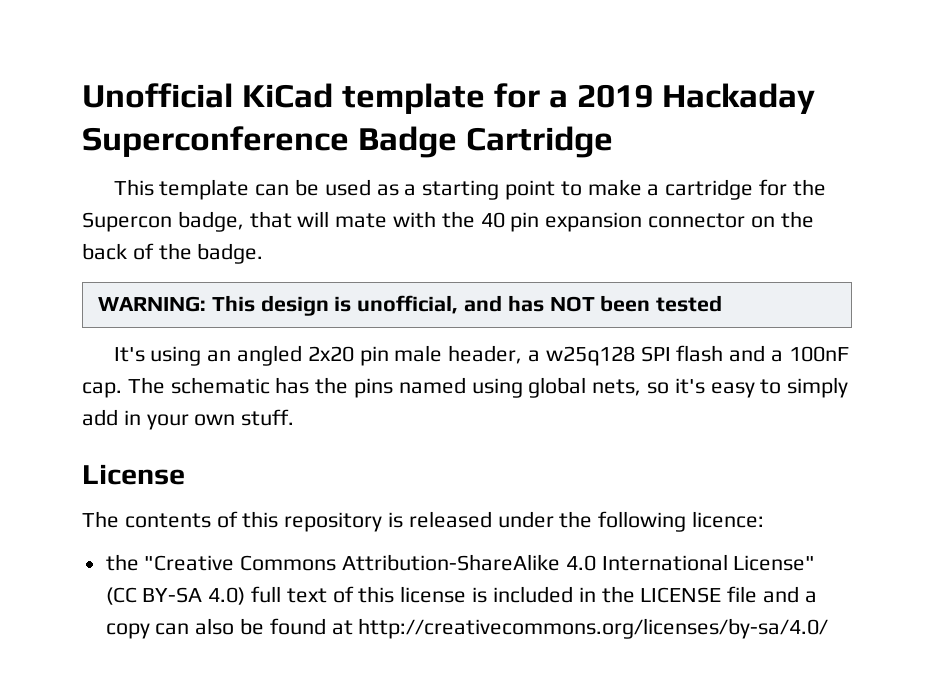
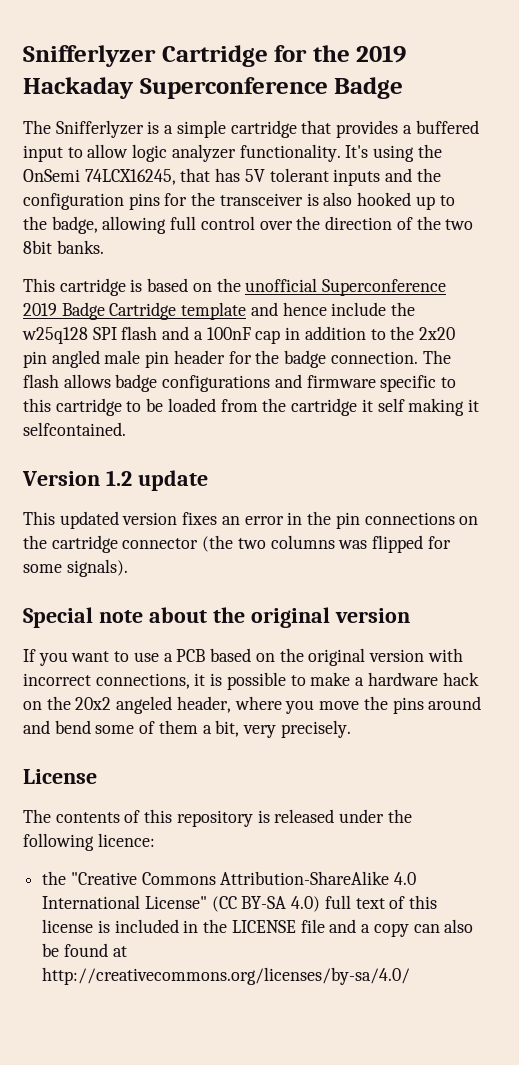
- Unofficial KiCad template for a 2019 Hackaday Superconference Badge Cartridge
- This template can be used as a starting point to make a cartridge for the Supercon badge, that will mate with the 40 pin expansion connector on the back of the badge.
- WARNING: This design is unofficial, and has NOT been tested
- It's using an angled 2x20 pin male header, a w25q128 SPI flash and a 100nF cap. The schematic has the pins named using global nets, so it's easy to simply add in your own stuff.
+ Snifferlyzer Cartridge for the 2019 Hackaday Superconference Badge
+ The Snifferlyzer is a simple cartridge that provides a buffered input to allow logic analyzer functionality. It's using the OnSemi 74LCX16245, that has 5V tolerant inputs and the configuration pins for the transceiver is also hooked up to the badge, allowing full control over the direction of the two 8bit banks.
+ This cartridge is based on the unofficial Superconference 2019 Badge Cartridge template and hence include the w25q128 SPI flash and a 100nF cap in addition to the 2x20 pin angled male pin header for the badge connection. The flash allows badge configurations and firmware specific to this cartridge to be loaded from the cartridge it self making it selfcontained.
+ Version 1.2 update
+ This updated version fixes an error in the pin connections on the cartridge connector (the two columns was flipped for some signals).
+ Special note about the original version
+ If you want to use a PCB based on the original version with incorrect connections, it is possible to make a hardware hack on the 20x2 angeled header, where you move the pins around and bend some of them a bit, very precisely.

